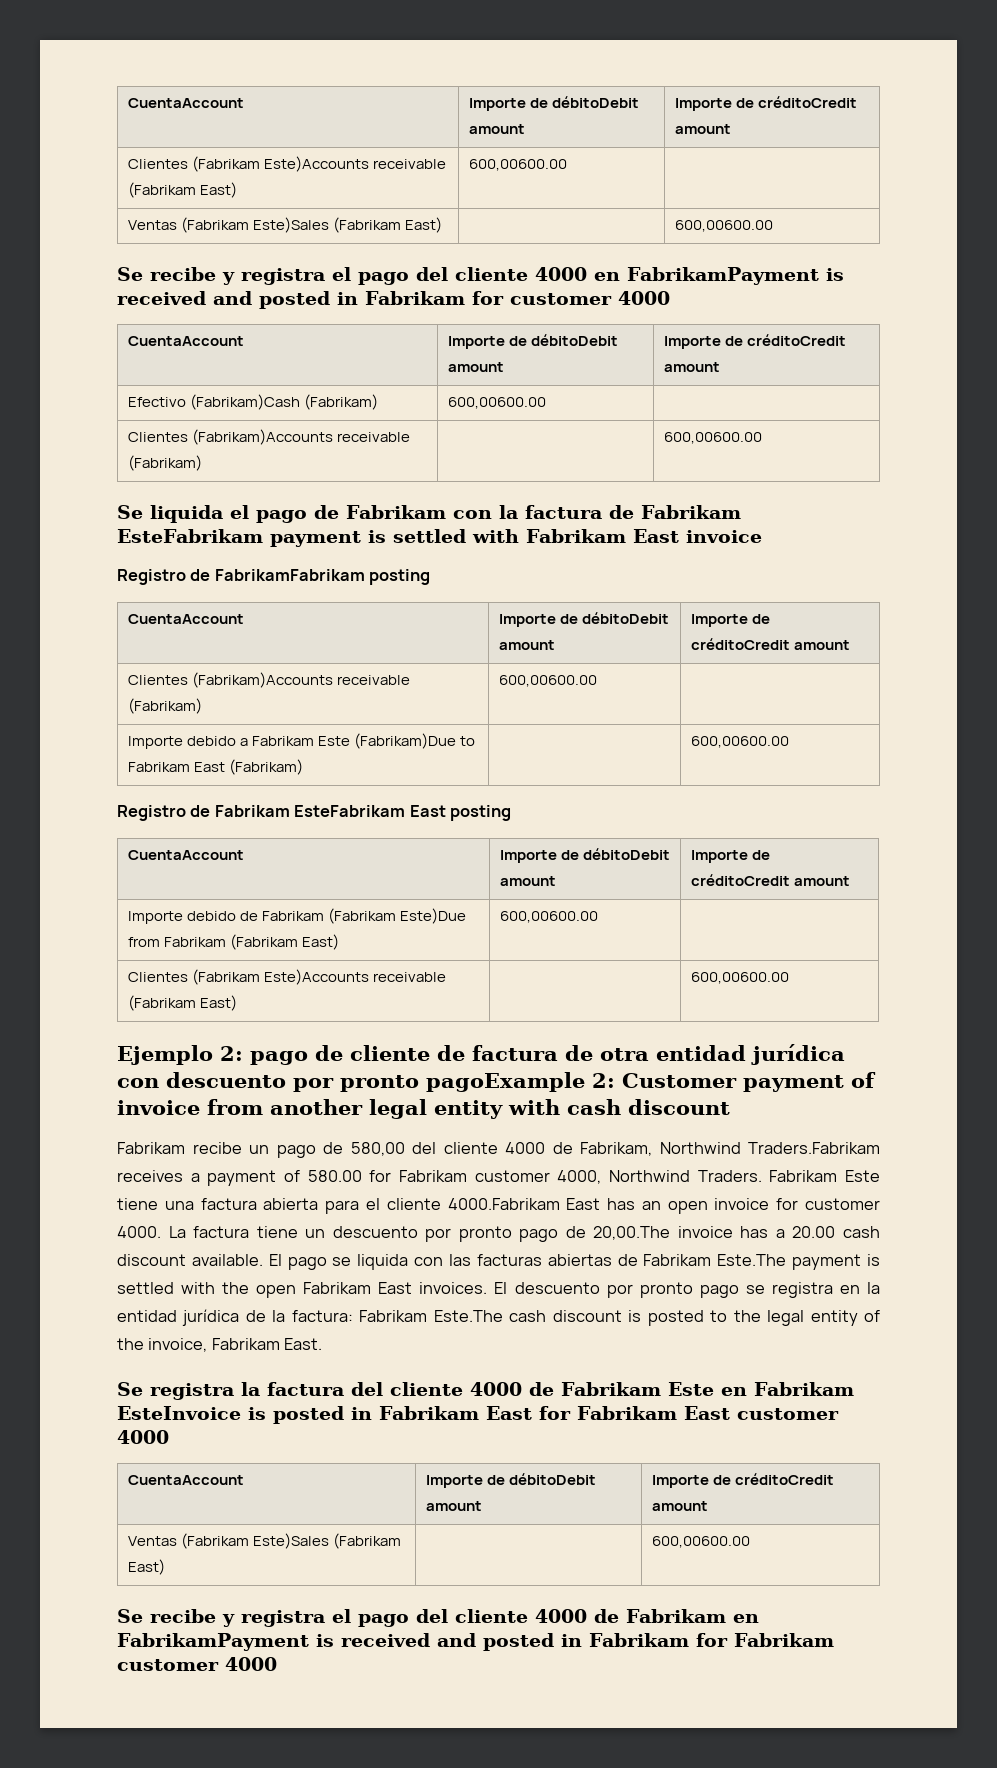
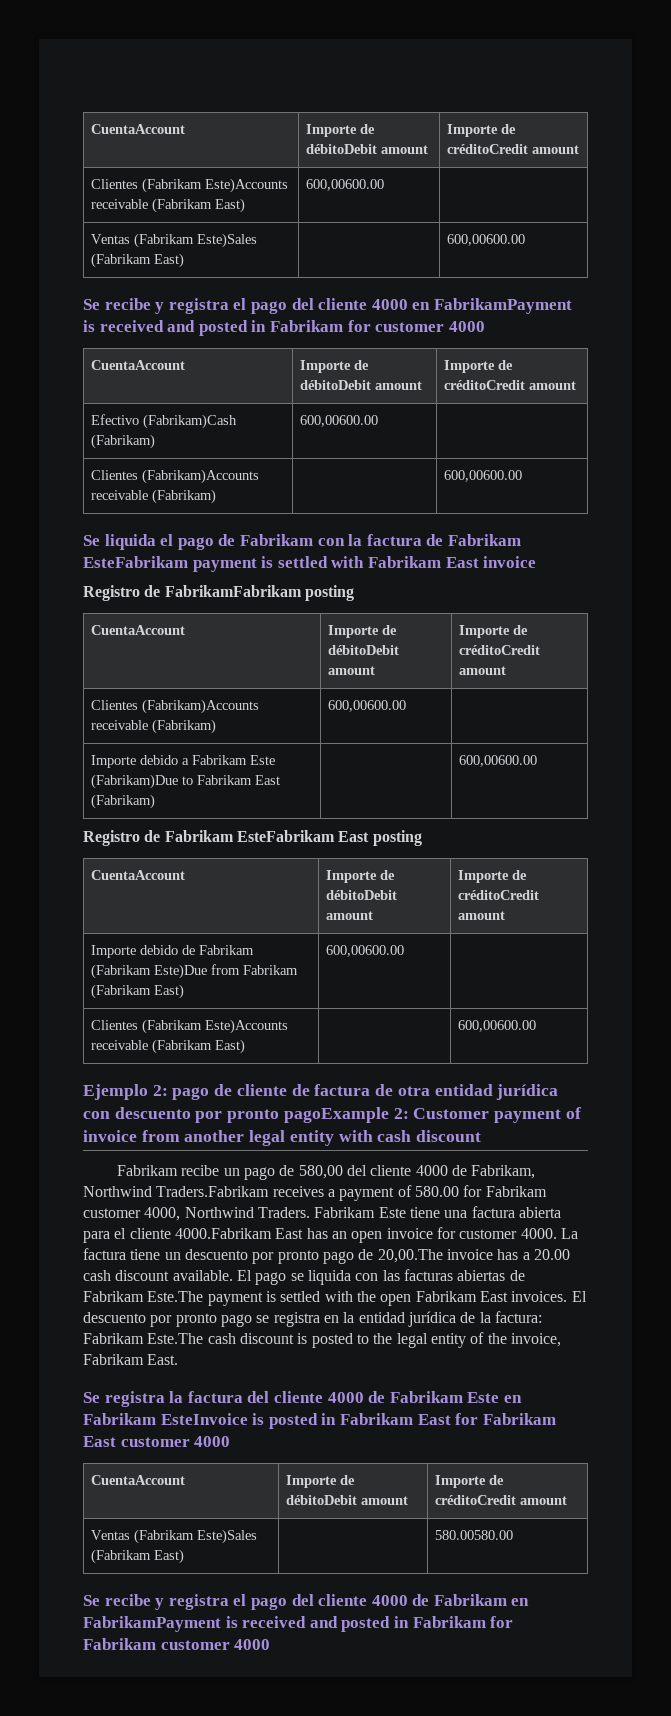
  Se registra la factura del cliente 4000 de Fabrikam Este en Fabrikam EsteInvoice is posted in Fabrikam East for Fabrikam East customer 4000
  CuentaAccount | Importe de débitoDebit amount | Importe de créditoCredit amount
- Ventas (Fabrikam Este)Sales (Fabrikam East) | | 600,00600.00
+ Ventas (Fabrikam Este)Sales (Fabrikam East) | | 580.00580.00

